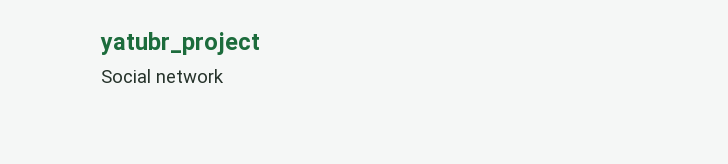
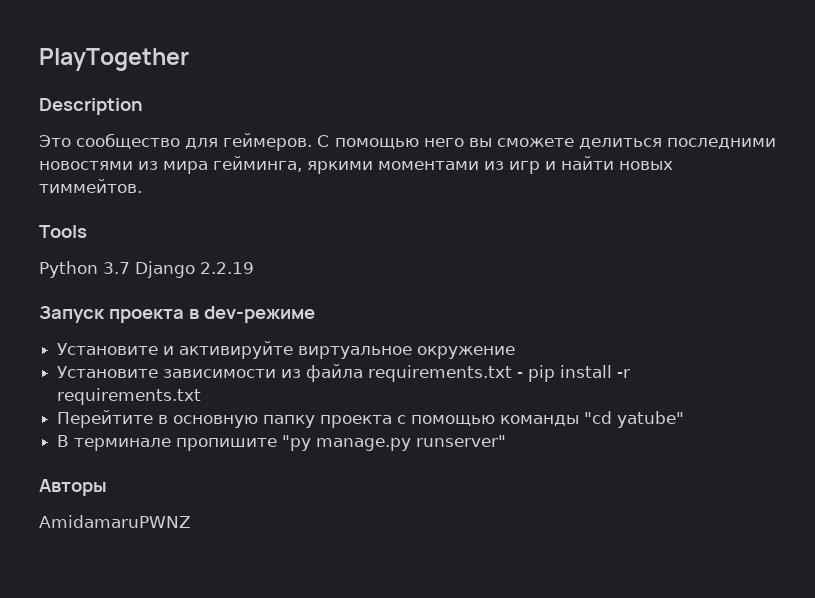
- yatubr_project
- Social network
+ PlayTogether
+ Description
+ Это сообщество для геймеров. С помощью него вы сможете делиться последними новостями из мира гейминга, яркими моментами из игр и найти новых тиммейтов.
+ Tools
+ Python 3.7 Django 2.2.19
+ Запуск проекта в dev-режиме
+ Установите и активируйте виртуальное окружение
+ Установите зависимости из файла requirements.txt - pip install -r requirements.txt
+ Перейтите в основную папку проекта с помощью команды "cd yatube"
+ В терминале пропишите "py manage.py runserver"
+ Авторы
+ AmidamaruPWNZ

